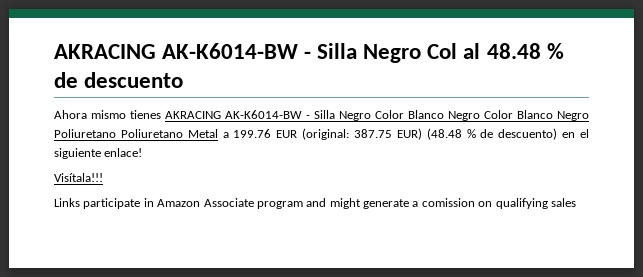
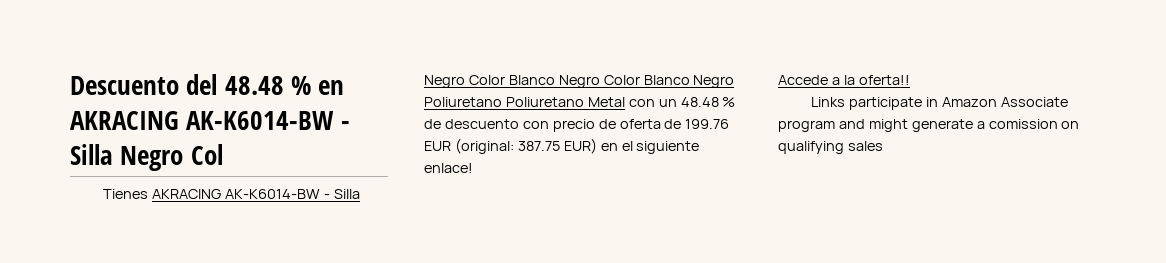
- AKRACING AK-K6014-BW - Silla Negro Col al 48.48 % de descuento
- Ahora mismo tienes AKRACING AK-K6014-BW - Silla Negro Color Blanco Negro Color Blanco Negro Poliuretano Poliuretano Metal a 199.76 EUR (original: 387.75 EUR) (48.48 % de descuento) en el siguiente enlace!
+ Descuento del 48.48 % en AKRACING AK-K6014-BW - Silla Negro Col
+ Tienes AKRACING AK-K6014-BW - Silla Negro Color Blanco Negro Color Blanco Negro Poliuretano Poliuretano Metal con un 48.48 % de descuento con precio de oferta de 199.76 EUR (original: 387.75 EUR) en el siguiente enlace!
- Visítala!!!
+ Accede a la oferta!!

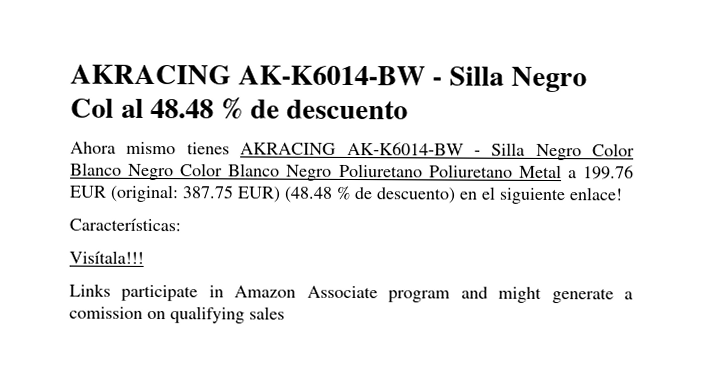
- Descuento del 48.48 % en AKRACING AK-K6014-BW - Silla Negro Col
- Tienes AKRACING AK-K6014-BW - Silla Negro Color Blanco Negro Color Blanco Negro Poliuretano Poliuretano Metal con un 48.48 % de descuento con precio de oferta de 199.76 EUR (original: 387.75 EUR) en el siguiente enlace!
+ AKRACING AK-K6014-BW - Silla Negro Col al 48.48 % de descuento
+ Ahora mismo tienes AKRACING AK-K6014-BW - Silla Negro Color Blanco Negro Color Blanco Negro Poliuretano Poliuretano Metal a 199.76 EUR (original: 387.75 EUR) (48.48 % de descuento) en el siguiente enlace!
- Accede a la oferta!!
+ Características:
+ Visítala!!!

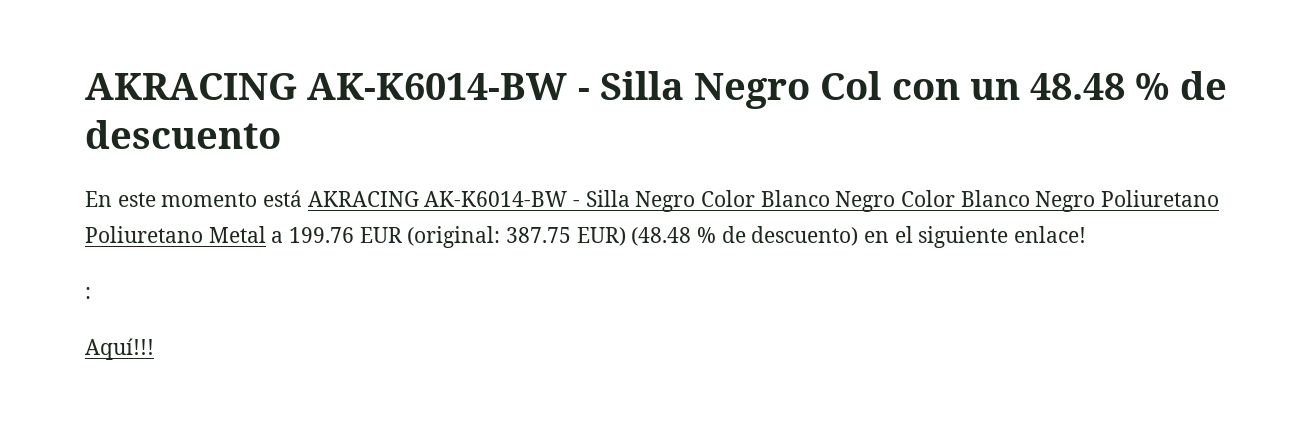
- AKRACING AK-K6014-BW - Silla Negro Col al 48.48 % de descuento
+ AKRACING AK-K6014-BW - Silla Negro Col con un 48.48 % de descuento
- Ahora mismo tienes AKRACING AK-K6014-BW - Silla Negro Color Blanco Negro Color Blanco Negro Poliuretano Poliuretano Metal a 199.76 EUR (original: 387.75 EUR) (48.48 % de descuento) en el siguiente enlace!
+ En este momento está AKRACING AK-K6014-BW - Silla Negro Color Blanco Negro Color Blanco Negro Poliuretano Poliuretano Metal a 199.76 EUR (original: 387.75 EUR) (48.48 % de descuento) en el siguiente enlace!
- Características:
- Visítala!!!
- Links participate in Amazon Associate program and might generate a comission on qualifying sales
+ :
+ Aquí!!!

